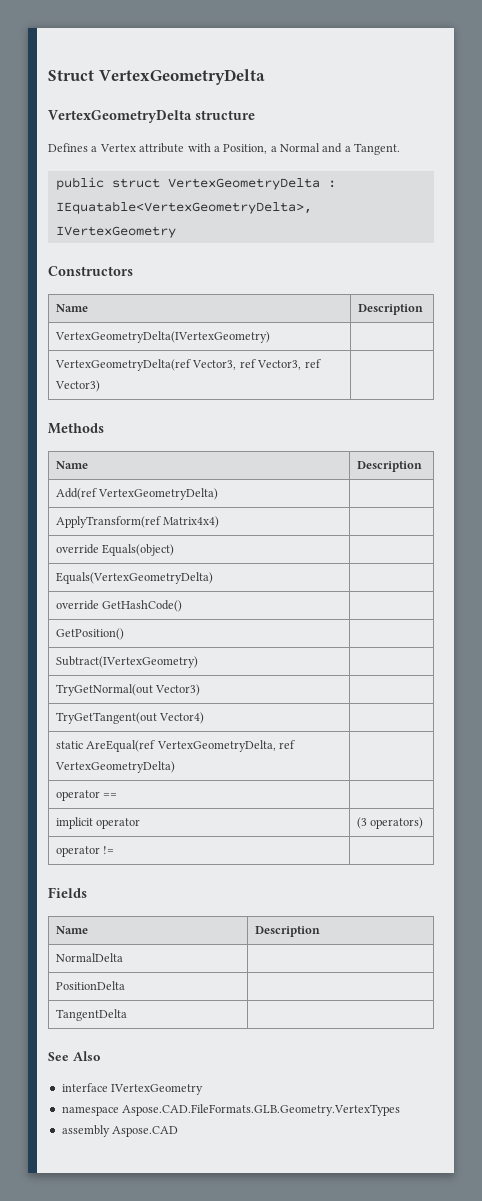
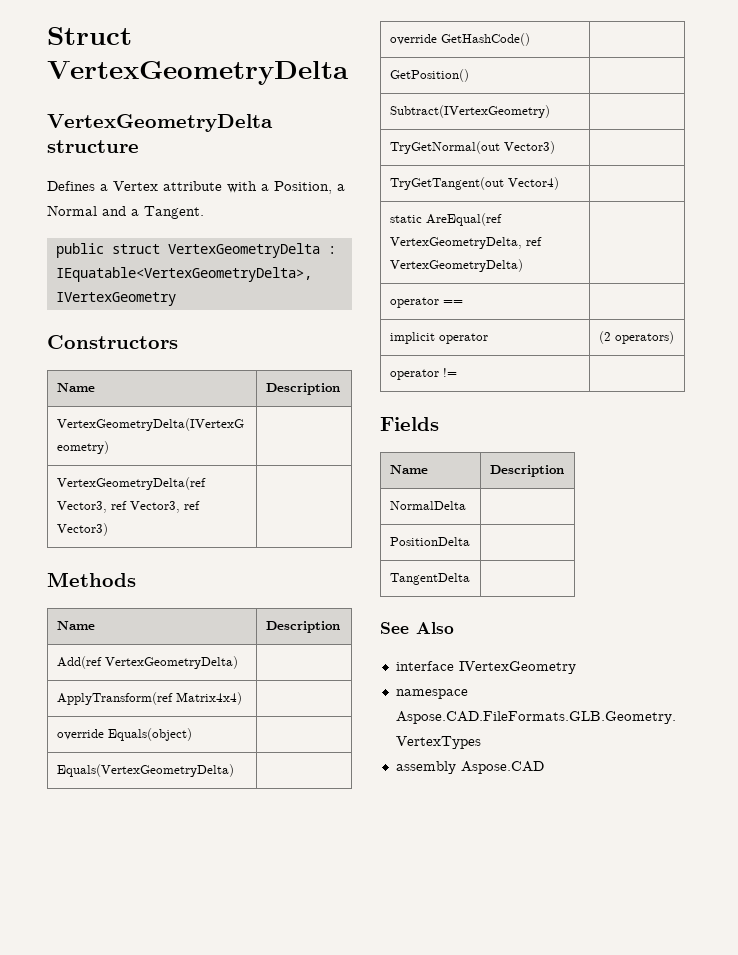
- implicit operator | (3 operators)
+ implicit operator | (2 operators)

